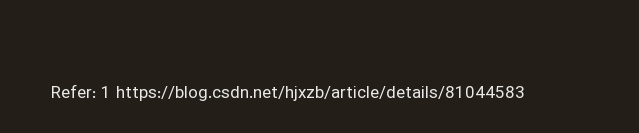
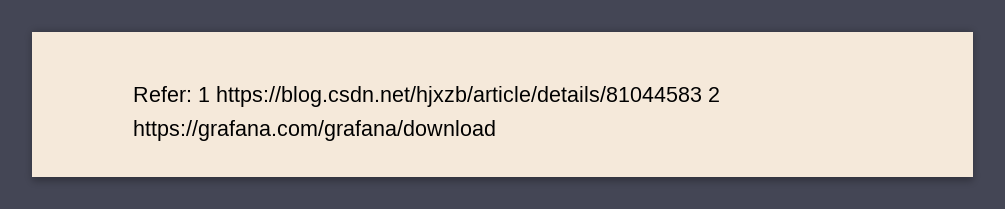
- Refer: 1 https://blog.csdn.net/hjxzb/article/details/81044583
+ Refer: 1 https://blog.csdn.net/hjxzb/article/details/81044583 2 https://grafana.com/grafana/download

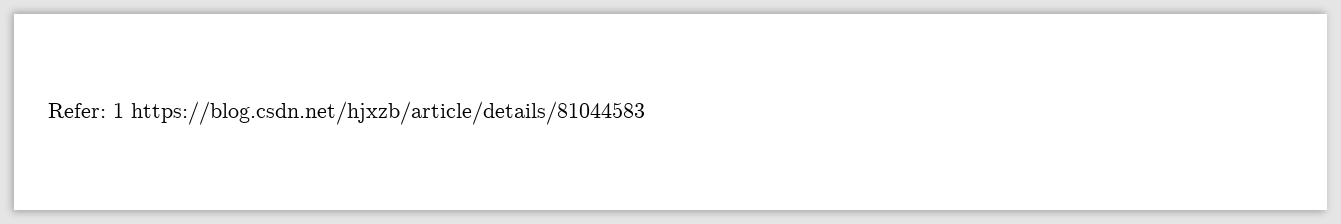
- Refer: 1 https://blog.csdn.net/hjxzb/article/details/81044583 2 https://grafana.com/grafana/download
+ Refer: 1 https://blog.csdn.net/hjxzb/article/details/81044583

